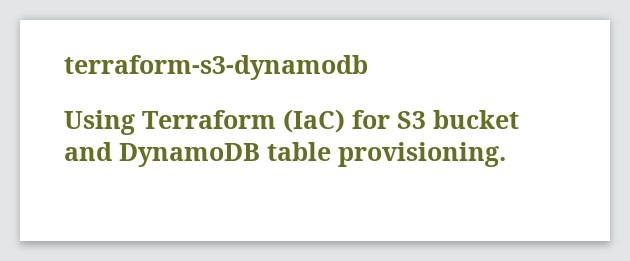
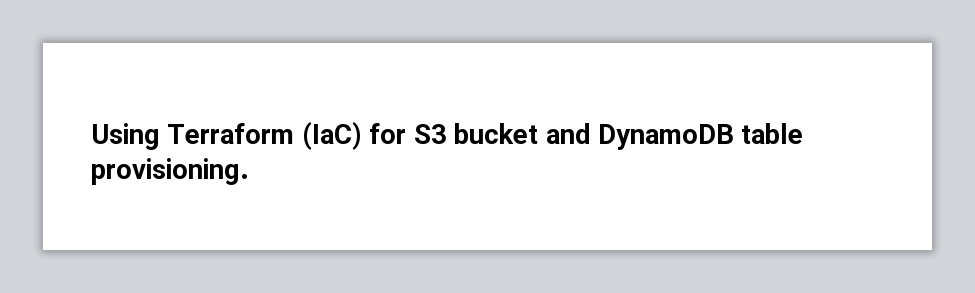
- terraform-s3-dynamodb

